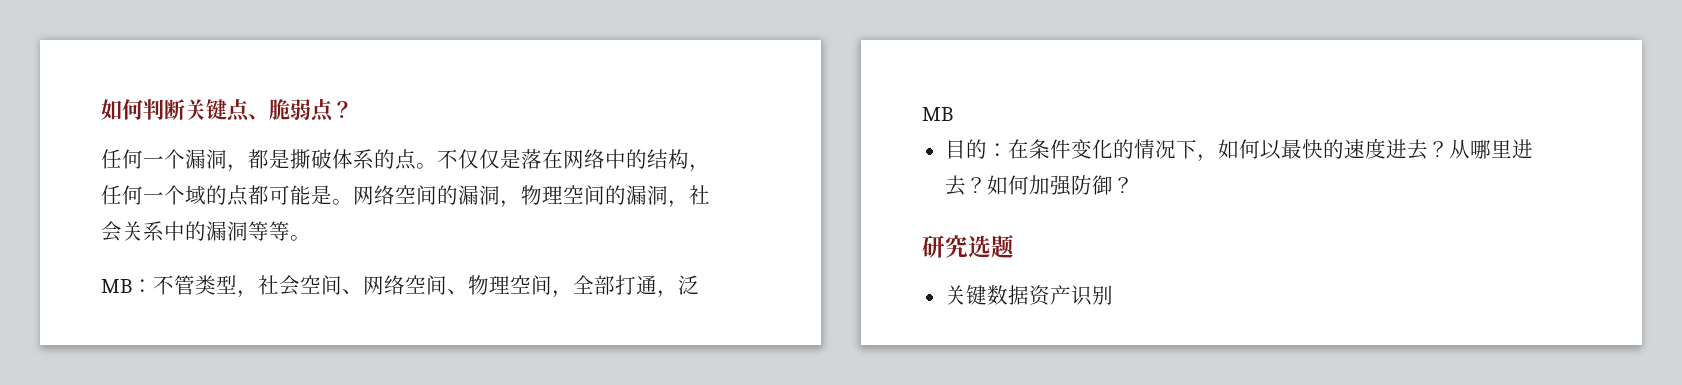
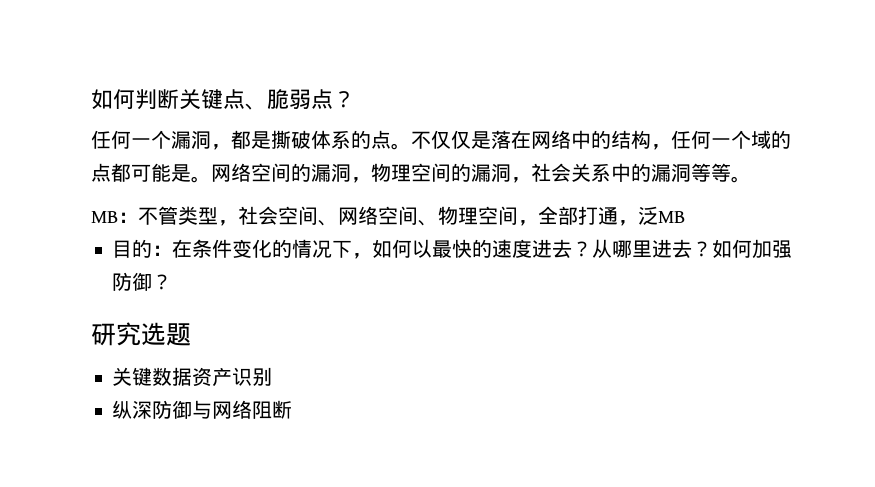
+ 纵深防御与网络阻断

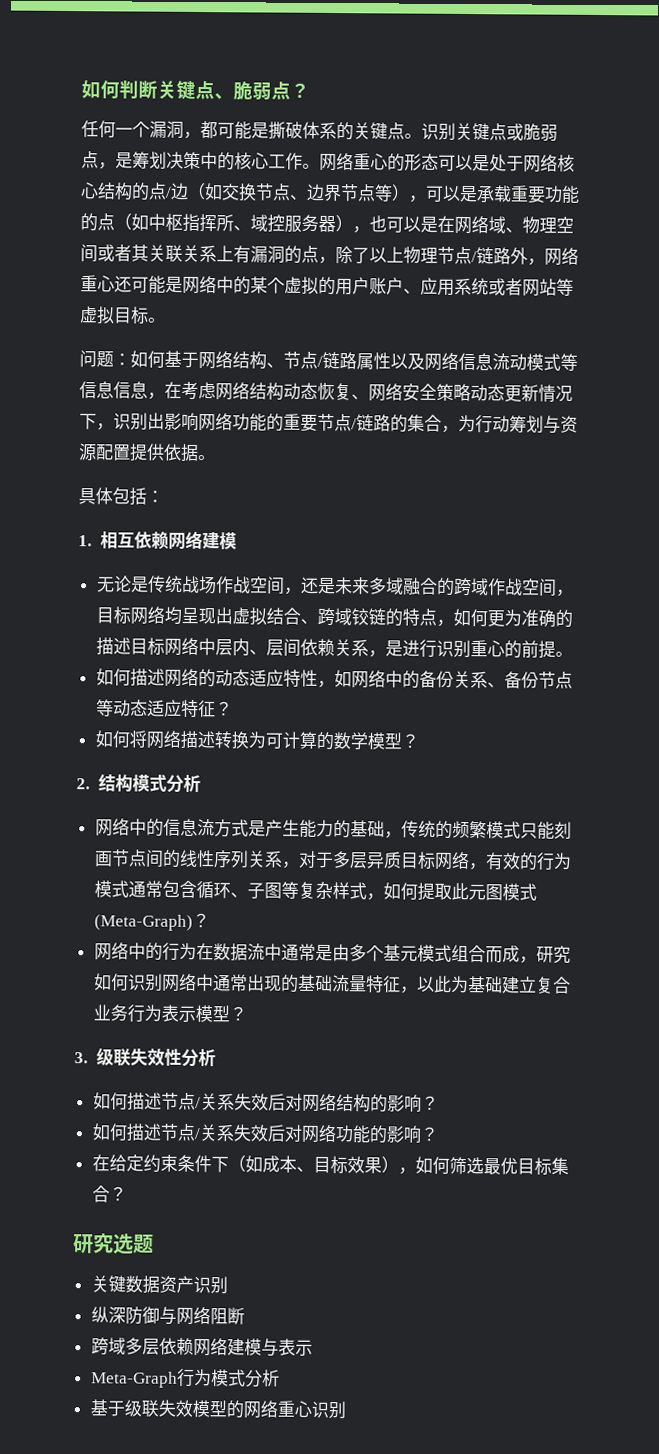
- 任何一个漏洞，都是撕破体系的点。不仅仅是落在网络中的结构，任何一个域的点都可能是。网络空间的漏洞，物理空间的漏洞，社会关系中的漏洞等等。
- MB：不管类型，社会空间、网络空间、物理空间，全部打通，泛MB
- 目的：在条件变化的情况下，如何以最快的速度进去？从哪里进去？如何加强防御？
+ 任何一个漏洞，都可能是撕破体系的关键点。识别关键点或脆弱点，是筹划决策中的核心工作。网络重心的形态可以是处于网络核心结构的点/边（如交换节点、边界节点等），可以是承载重要功能的点（如中枢指挥所、域控服务器），也可以是在网络域、物理空间或者其关联关系上有漏洞的点，除了以上物理节点/链路外，网络重心还可能是网络中的某个虚拟的用户账户、应用系统或者网站等虚拟目标。
+ 问题：如何基于网络结构、节点/链路属性以及网络信息流动模式等信息信息，在考虑网络结构动态恢复、网络安全策略动态更新情况下，识别出影响网络功能的重要节点/链路的集合，为行动筹划与资源配置提供依据。
+ 具体包括：
+ 1.相互依赖网络建模
+ 无论是传统战场作战空间，还是未来多域融合的跨域作战空间，目标网络均呈现出虚拟结合、跨域铰链的特点，如何更为准确的描述目标网络中层内、层间依赖关系，是进行识别重心的前提。
+ 如何描述网络的动态适应特性，如网络中的备份关系、备份节点等动态适应特征？
+ 如何将网络描述转换为可计算的数学模型？
+ 2.结构模式分析
+ 网络中的信息流方式是产生能力的基础，传统的频繁模式只能刻画节点间的线性序列关系，对于多层异质目标网络，有效的行为模式通常包含循环、子图等复杂样式，如何提取此元图模式(Meta-Graph)？
+ 网络中的行为在数据流中通常是由多个基元模式组合而成，研究如何识别网络中通常出现的基础流量特征，以此为基础建立复合业务行为表示模型？
+ 3.级联失效性分析
+ 如何描述节点/关系失效后对网络结构的影响？
+ 如何描述节点/关系失效后对网络功能的影响？
+ 在给定约束条件下（如成本、目标效果），如何筛选最优目标集合？
+ 跨域多层依赖网络建模与表示
+ Meta-Graph行为模式分析
+ 基于级联失效模型的网络重心识别

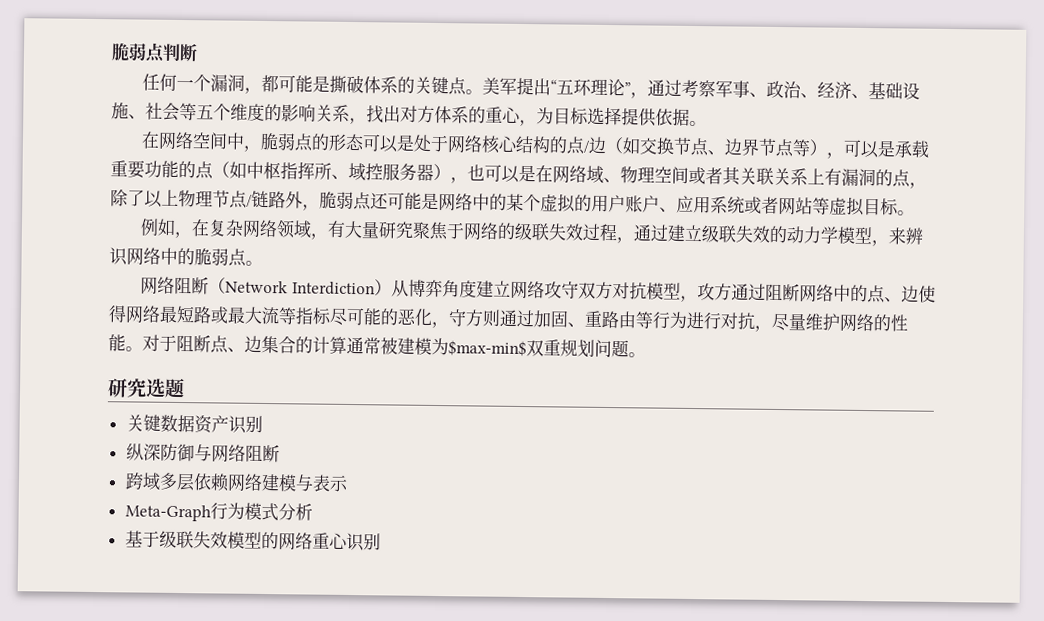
- 如何判断关键点、脆弱点？
+ 脆弱点判断
- 识别关键点或脆弱点，是筹划决策中的核心工作。网络重心的形态可以是处于网络核心结构的点/边（如交换节点、边界节点等），可以是承载重要功能的点（如中枢指挥所、域控服务器），也可以是在网络域、物理空间或者其关联关系上有漏洞的点，除了以上物理节点/链路外，网络重心还可能是网络中的某个虚拟的用户账户、应用系统或者网站等虚拟目标。
+ 美军提出“五环理论”，通过考察军事、政治、经济、基础设施、社会等五个维度的影响关系，找出对方体系的重心，为目标选择提供依据。
+ 在网络空间中，脆弱点的形态可以是处于网络核心结构的点/边（如交换节点、边界节点等），可以是承载重要功能的点（如中枢指挥所、域控服务器），也可以是在网络域、物理空间或者其关联关系上有漏洞的点，除了以上物理节点/链路外，脆弱点还可能是网络中的某个虚拟的用户账户、应用系统或者网站等虚拟目标。
- 问题：如何基于网络结构、节点/链路属性以及网络信息流动模式等信息信息，在考虑网络结构动态恢复、网络安全策略动态更新情况下，识别出影响网络功能的重要节点/链路的集合，为行动筹划与资源配置提供依据。
- 具体包括：
- 1.相互依赖网络建模
- 无论是传统战场作战空间，还是未来多域融合的跨域作战空间，目标网络均呈现出虚拟结合、跨域铰链的特点，如何更为准确的描述目标网络中层内、层间依赖关系，是进行识别重心的前提。
- 如何描述网络的动态适应特性，如网络中的备份关系、备份节点等动态适应特征？
- 如何将网络描述转换为可计算的数学模型？
- 2.结构模式分析
- 网络中的信息流方式是产生能力的基础，传统的频繁模式只能刻画节点间的线性序列关系，对于多层异质目标网络，有效的行为模式通常包含循环、子图等复杂样式，如何提取此元图模式(Meta-Graph)？
- 网络中的行为在数据流中通常是由多个基元模式组合而成，研究如何识别网络中通常出现的基础流量特征，以此为基础建立复合业务行为表示模型？
- 3.级联失效性分析
- 如何描述节点/关系失效后对网络结构的影响？
- 如何描述节点/关系失效后对网络功能的影响？
- 在给定约束条件下（如成本、目标效果），如何筛选最优目标集合？
+ 例如，在复杂网络领域，有大量研究聚焦于网络的级联失效过程，通过建立级联失效的动力学模型，来辨识网络中的脆弱点。
+ 网络阻断（Network Interdiction）从博弈角度建立网络攻守双方对抗模型，攻方通过阻断网络中的点、边使得网络最短路或最大流等指标尽可能的恶化，守方则通过加固、重路由等行为进行对抗，尽量维护网络的性能。对于阻断点、边集合的计算通常被建模为$max-min$双重规划问题。

